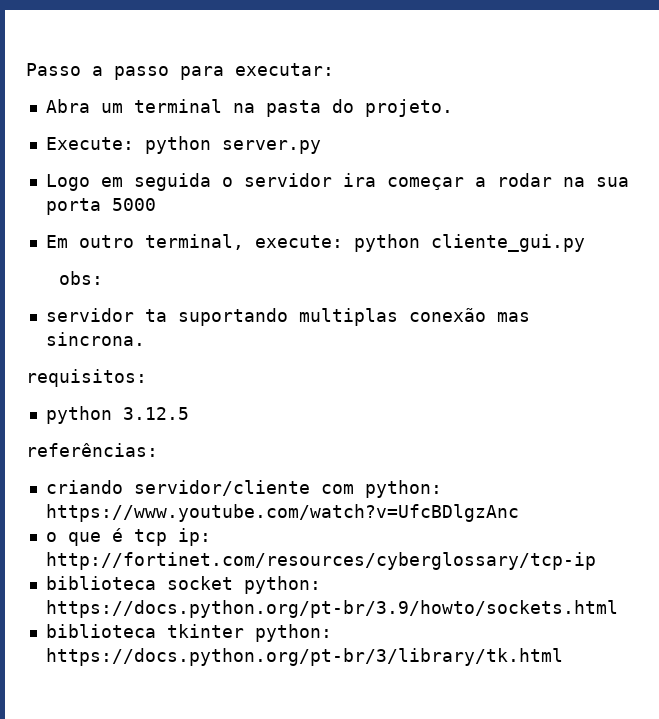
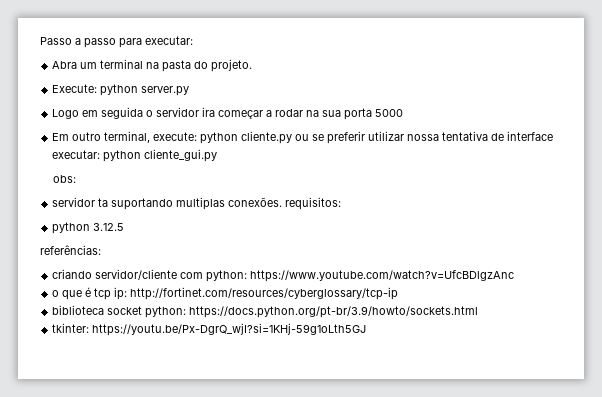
- Em outro terminal, execute: python cliente_gui.py
+ Em outro terminal, execute: python cliente.py ou se preferir utilizar nossa tentativa de interface executar: python cliente_gui.py
- servidor ta suportando multiplas conexão mas sincrona.
- requisitos:
+ servidor ta suportando multiplas conexões. requisitos:
- biblioteca tkinter python: https://docs.python.org/pt-br/3/library/tk.html
+ tkinter: https://youtu.be/Px-DgrQ_wjI?si=1KHj-59g1oLth5GJ

